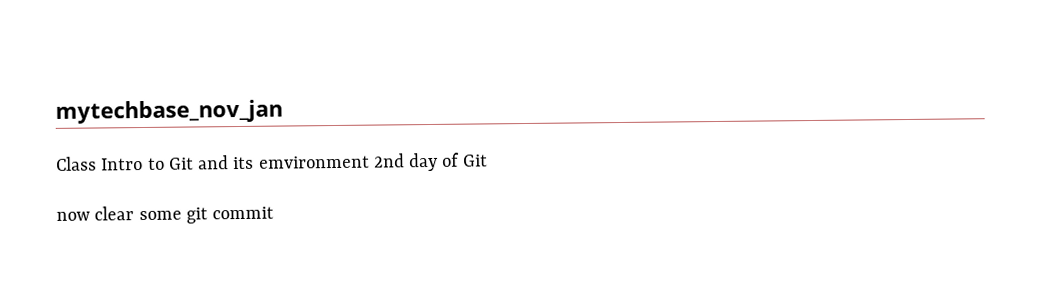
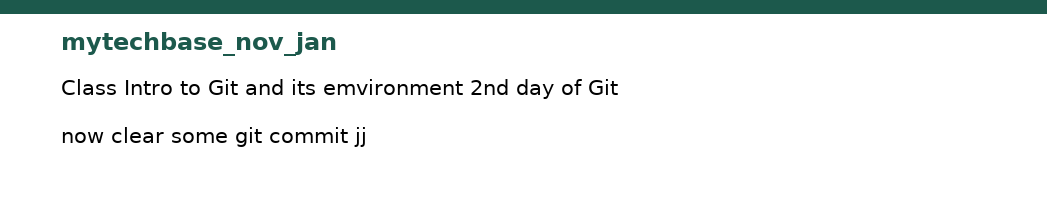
- now clear some git commit
+ now clear some git commit jj

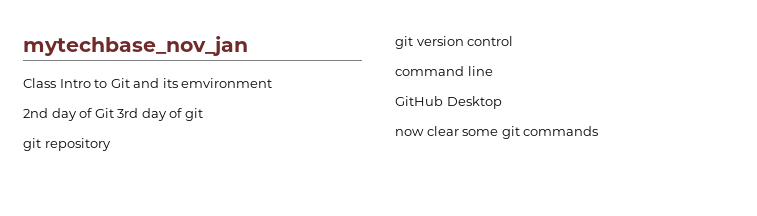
- Class Intro to Git and its emvironment 2nd day of Git
+ Class Intro to Git and its emvironment
+ 2nd day of Git 3rd day of git
+ git repository
+ git version control
+ command line
+ GitHub Desktop
- now clear some git commit jj
+ now clear some git commands

